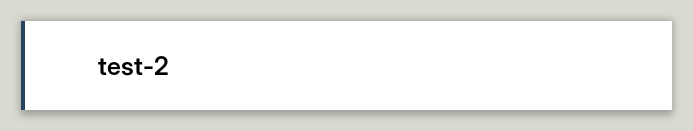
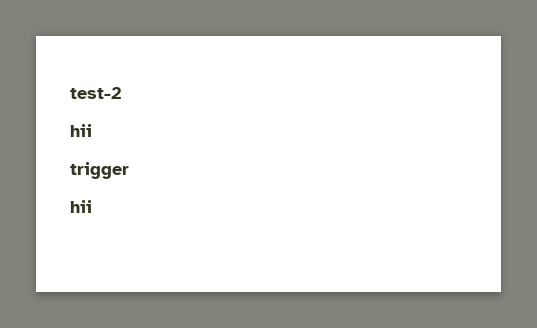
  test-2
+ hii
+ trigger
+ hii

